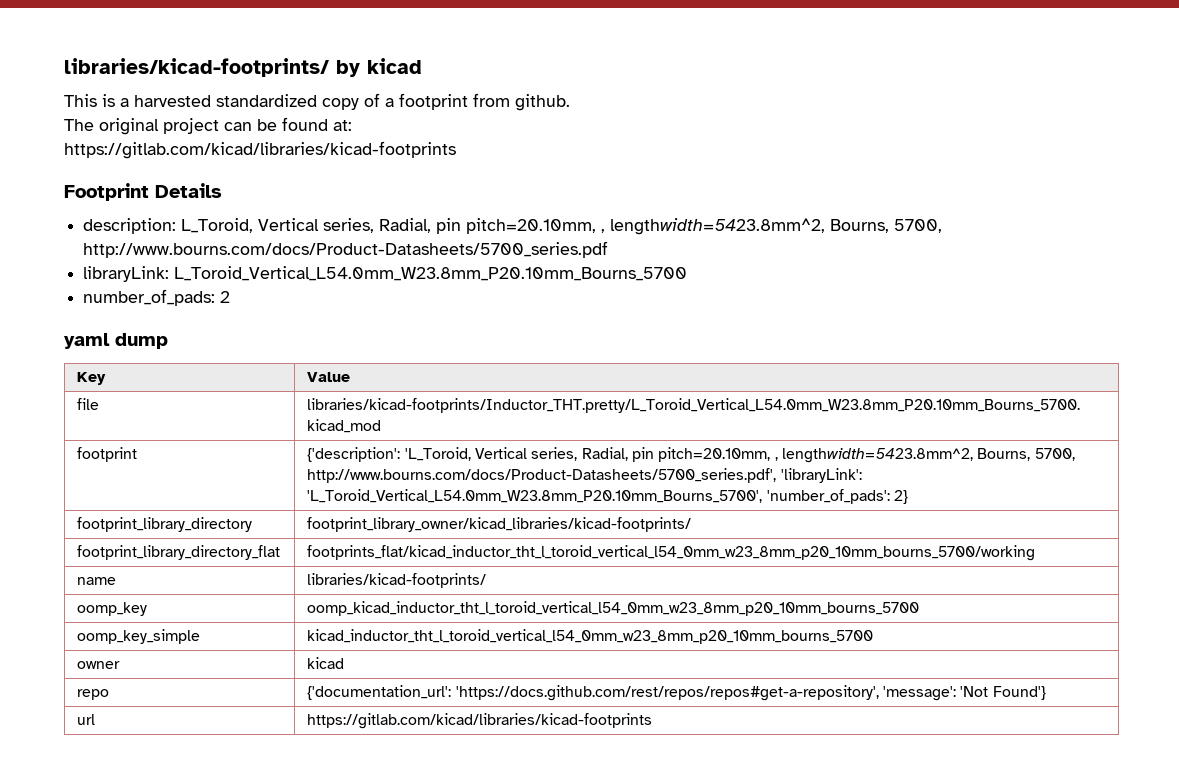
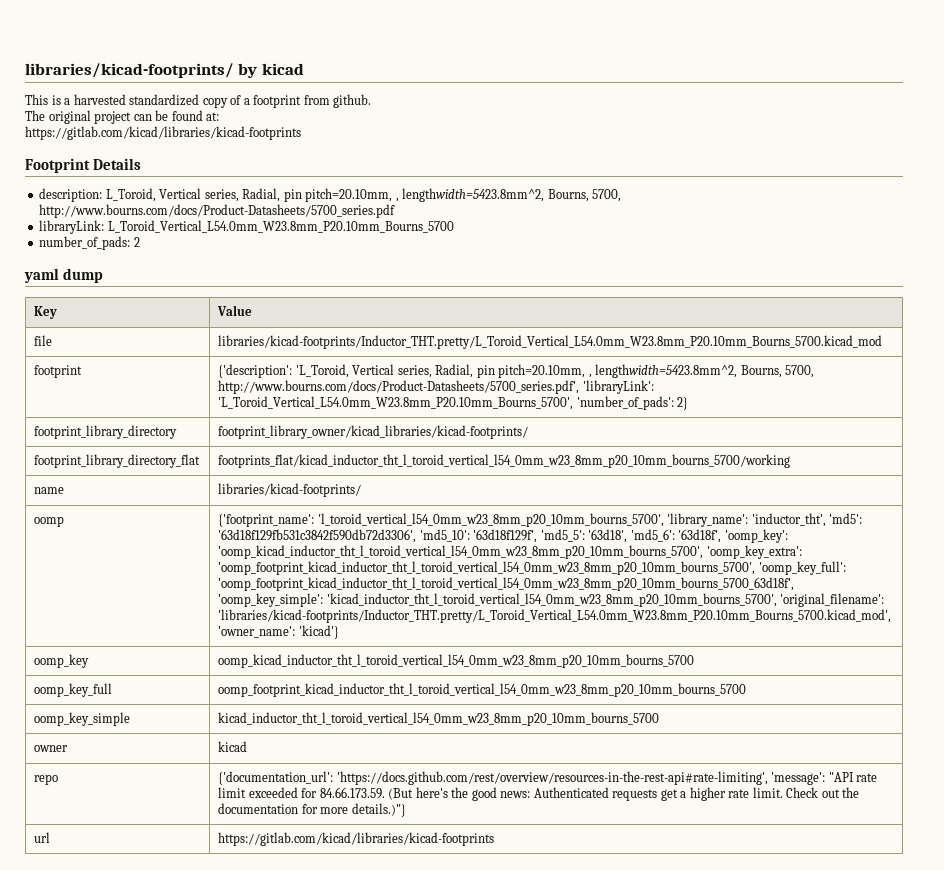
+ oomp | {'footprint_name': 'l_toroid_vertical_l54_0mm_w23_8mm_p20_10mm_bourns_5700', 'library_name': 'inductor_tht', 'md5': '63d18f129fb531c3842f590db72d3306', 'md5_10': '63d18f129f', 'md5_5': '63d18', 'md5_6': '63d18f', 'oomp_key': 'oomp_kicad_inductor_tht_l_toroid_vertical_l54_0mm_w23_8mm_p20_10mm_bourns_5700', 'oomp_key_extra': 'oomp_footprint_kicad_inductor_tht_l_toroid_vertical_l54_0mm_w23_8mm_p20_10mm_bourns_5700', 'oomp_key_full': 'oomp_footprint_kicad_inductor_tht_l_toroid_vertical_l54_0mm_w23_8mm_p20_10mm_bourns_5700_63d18f', 'oomp_key_simple': 'kicad_inductor_tht_l_toroid_vertical_l54_0mm_w23_8mm_p20_10mm_bourns_5700', 'original_filename': 'libraries/kicad-footprints/Inductor_THT.pretty/L_Toroid_Vertical_L54.0mm_W23.8mm_P20.10mm_Bourns_5700.kicad_mod', 'owner_name': 'kicad'}
+ oomp_key_full | oomp_footprint_kicad_inductor_tht_l_toroid_vertical_l54_0mm_w23_8mm_p20_10mm_bourns_5700
- repo | {'documentation_url': 'https://docs.github.com/rest/repos/repos#get-a-repository', 'message': 'Not Found'}
+ repo | {'documentation_url': 'https://docs.github.com/rest/overview/resources-in-the-rest-api#rate-limiting', 'message': "API rate limit exceeded for 84.66.173.59. (But here's the good news: Authenticated requests get a higher rate limit. Check out the documentation for more details.)"}

